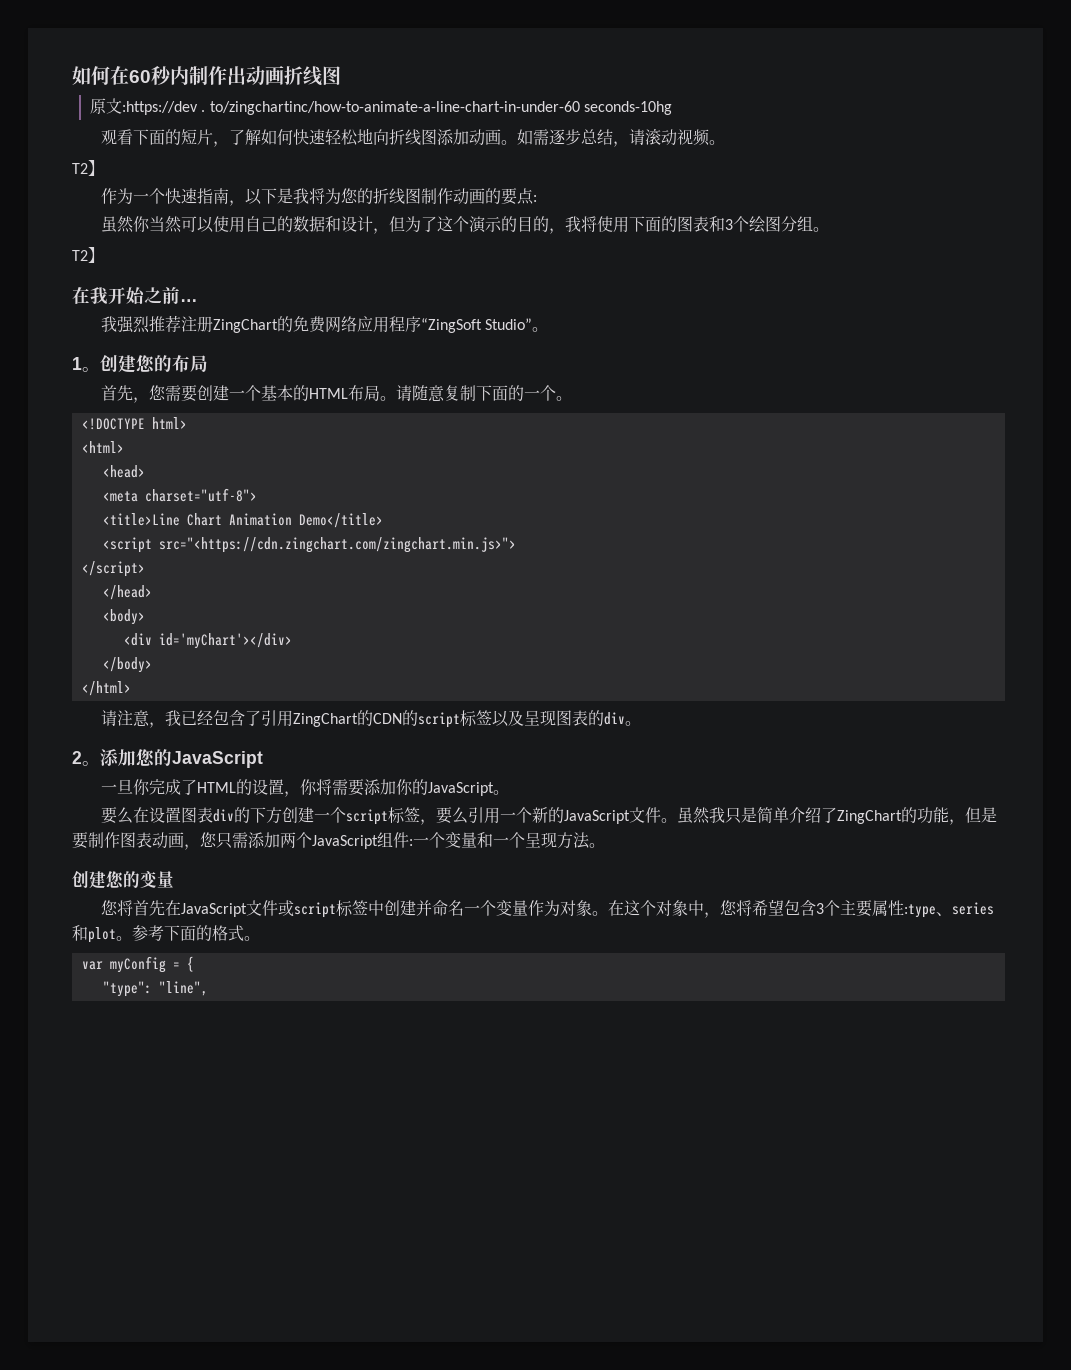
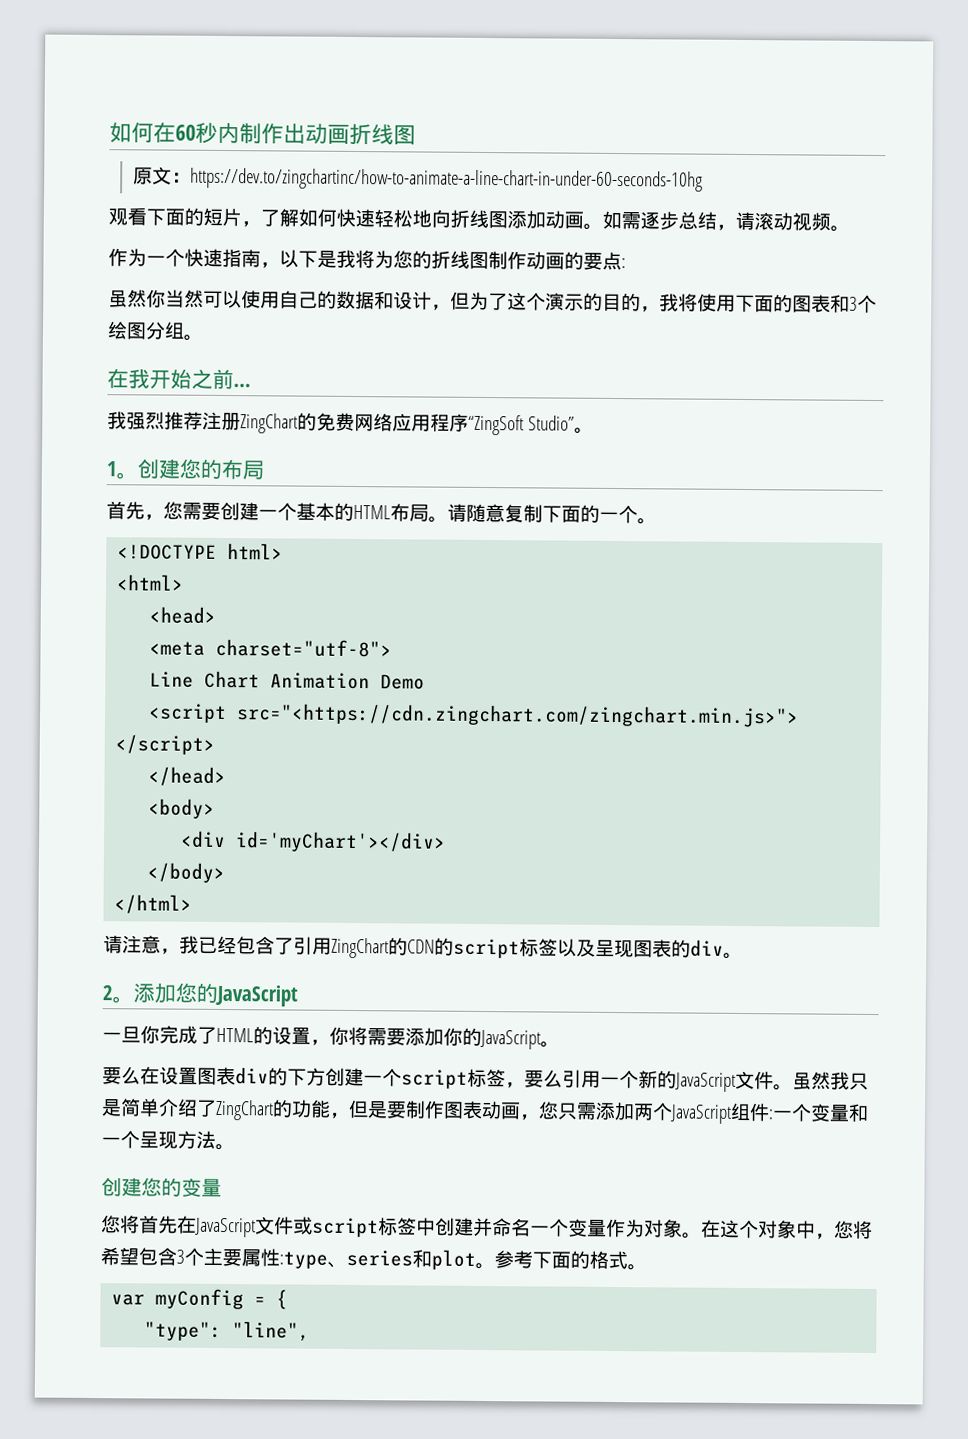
- 原文:https://dev . to/zingchartinc/how-to-animate-a-line-chart-in-under-60 seconds-10hg
+ 原文：https://dev.to/zingchartinc/how-to-animate-a-line-chart-in-under-60-seconds-10hg
  如需逐步总结，请滚动视频。
- T2】
  虽然你当然可以使用自己的数据和设计，但为了这个演示的目的，我将使用下面的图表和3个绘图分组。
- T2】
- <title>Line Chart Animation Demo</title>
+ Line Chart Animation Demo

